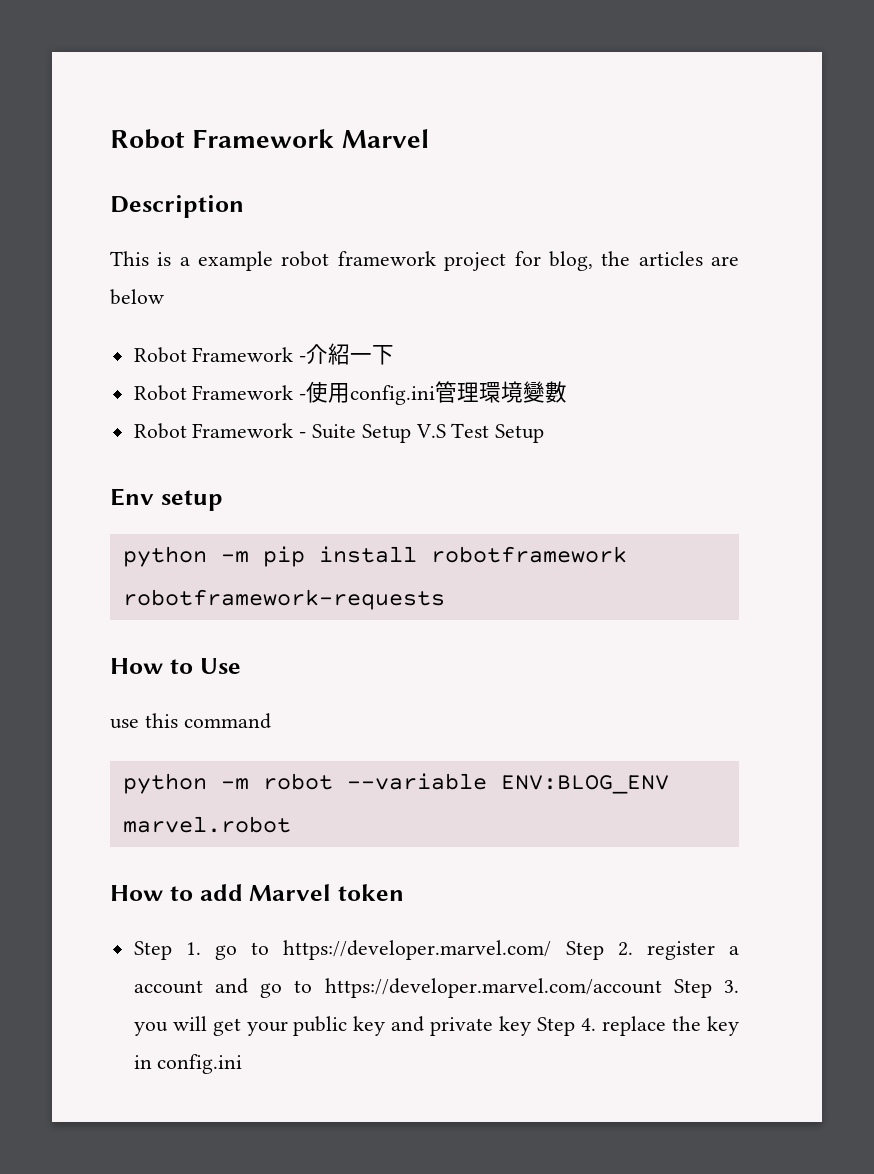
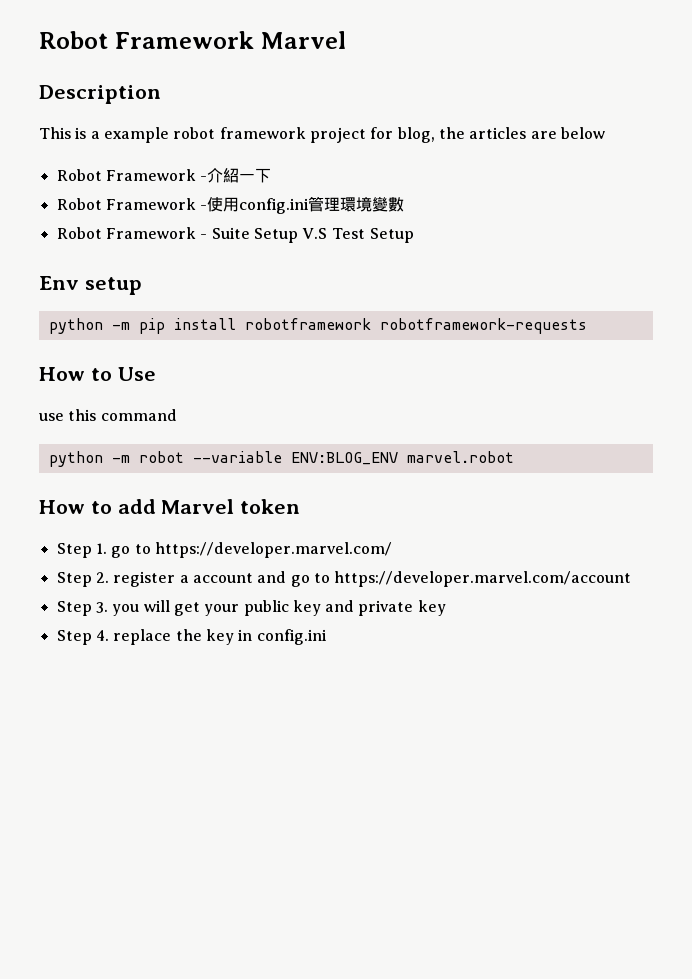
- Step 1. go to https://developer.marvel.com/ Step 2. register a account and go to https://developer.marvel.com/account Step 3. you will get your public key and private key Step 4. replace the key in config.ini
+ Step 1. go to https://developer.marvel.com/
+ Step 2. register a account and go to https://developer.marvel.com/account
+ Step 3. you will get your public key and private key
+ Step 4. replace the key in config.ini

